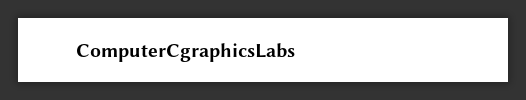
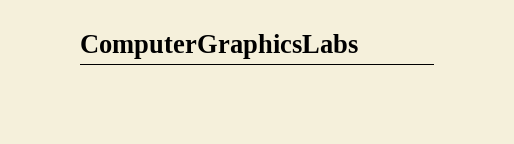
- ComputerCgraphicsLabs
+ ComputerGraphicsLabs

